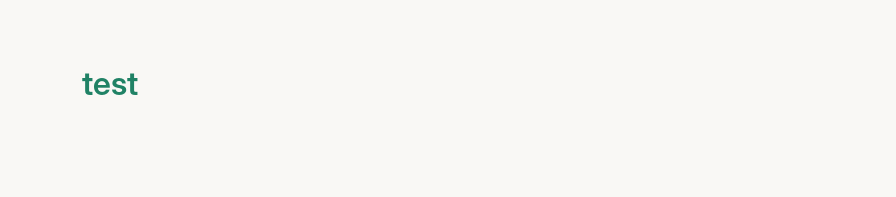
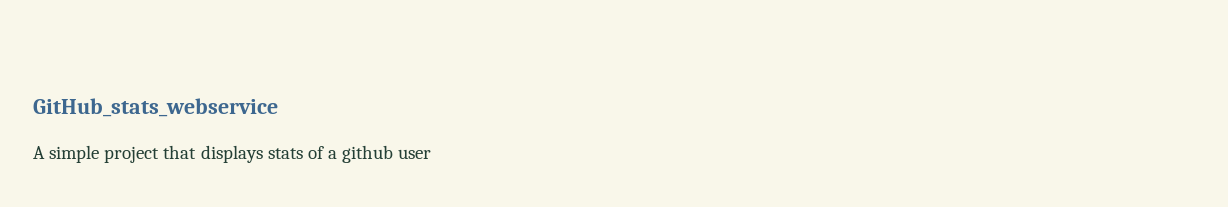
- test
+ GitHub_stats_webservice
+ A simple project that displays stats of a github user

